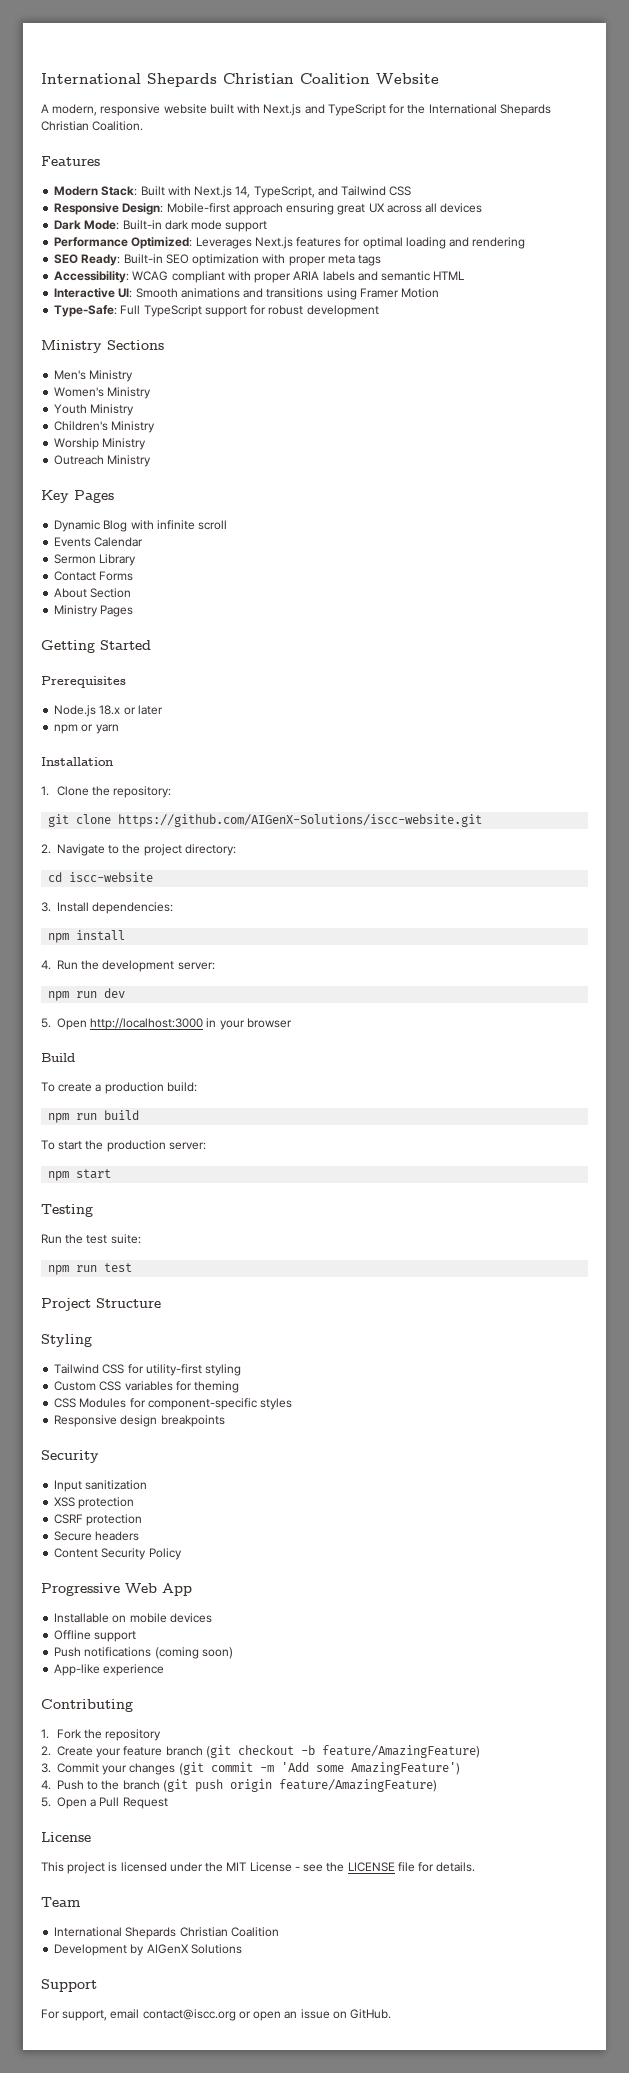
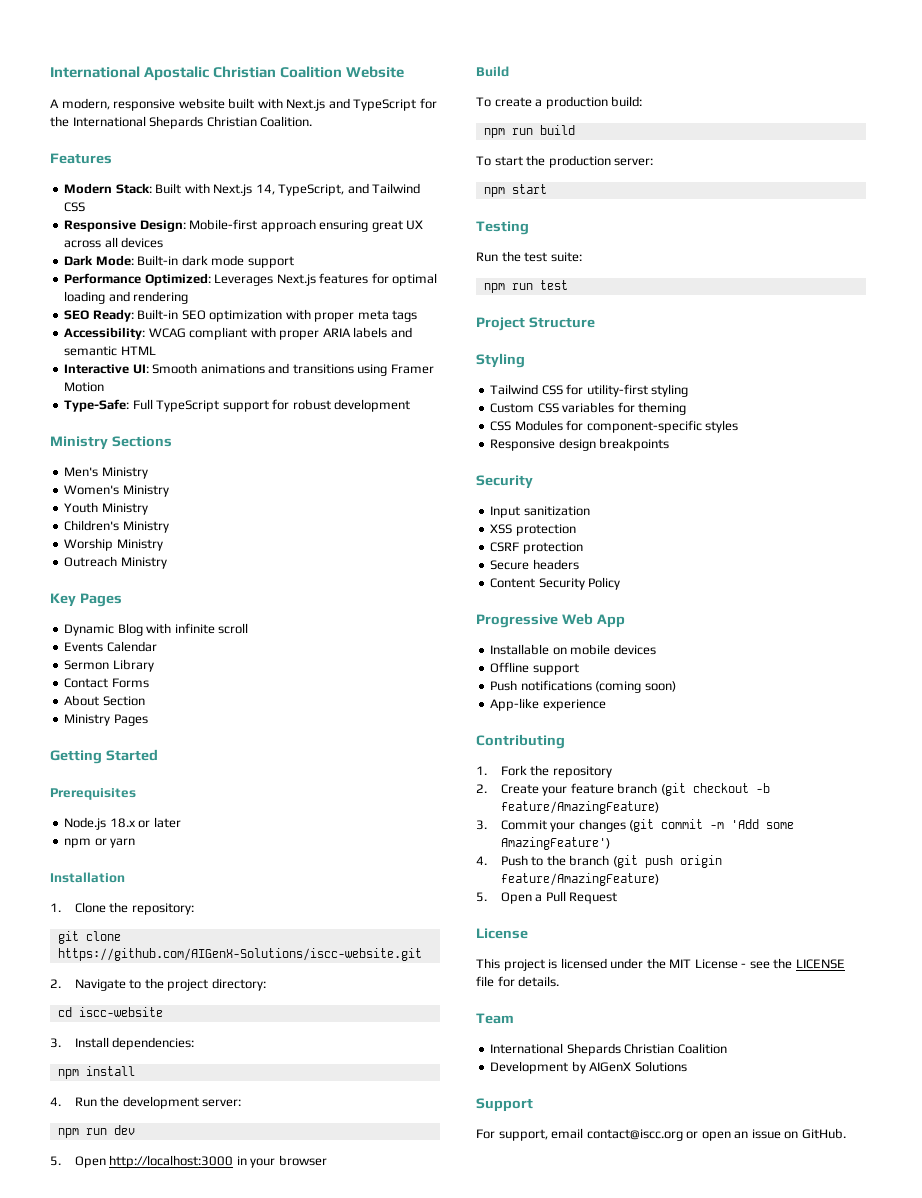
- International Shepards Christian Coalition Website
+ International Apostalic Christian Coalition Website

